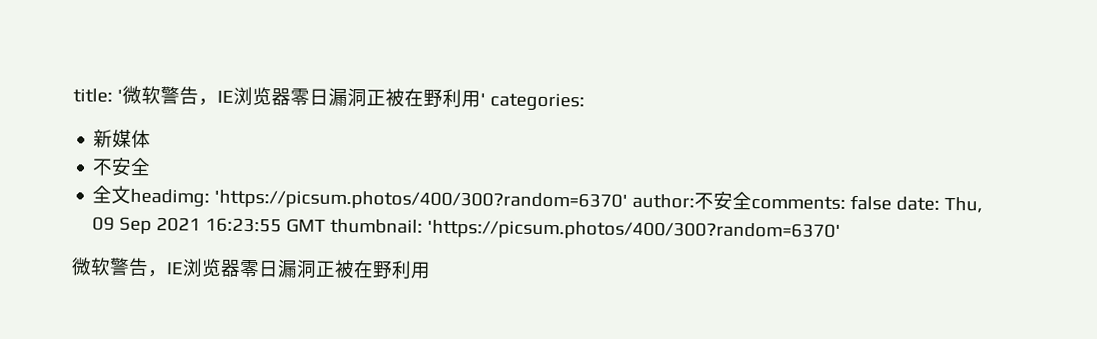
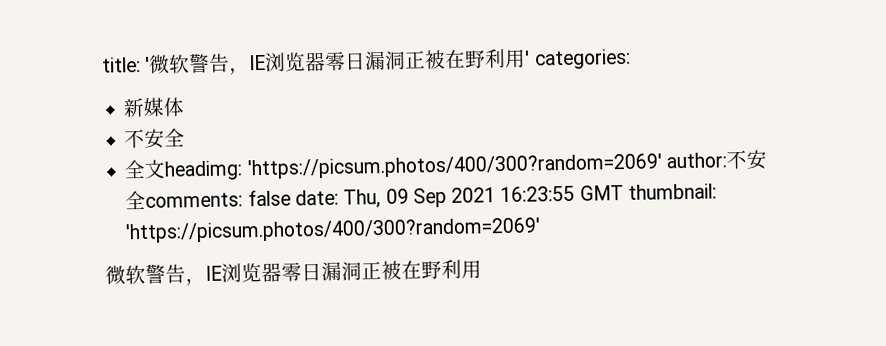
- 全文headimg: 'https://picsum.photos/400/300?random=6370' author:不安全comments: false date: Thu, 09 Sep 2021 16:23:55 GMT thumbnail: 'https://picsum.photos/400/300?random=6370'
+ 全文headimg: 'https://picsum.photos/400/300?random=2069' author:不安全comments: false date: Thu, 09 Sep 2021 16:23:55 GMT thumbnail: 'https://picsum.photos/400/300?random=2069'

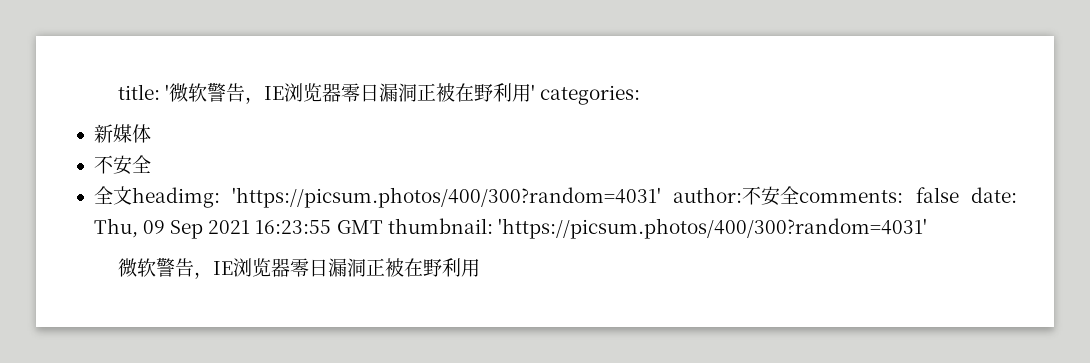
- 全文headimg: 'https://picsum.photos/400/300?random=2069' author:不安全comments: false date: Thu, 09 Sep 2021 16:23:55 GMT thumbnail: 'https://picsum.photos/400/300?random=2069'
+ 全文headimg: 'https://picsum.photos/400/300?random=4031' author:不安全comments: false date: Thu, 09 Sep 2021 16:23:55 GMT thumbnail: 'https://picsum.photos/400/300?random=4031'

